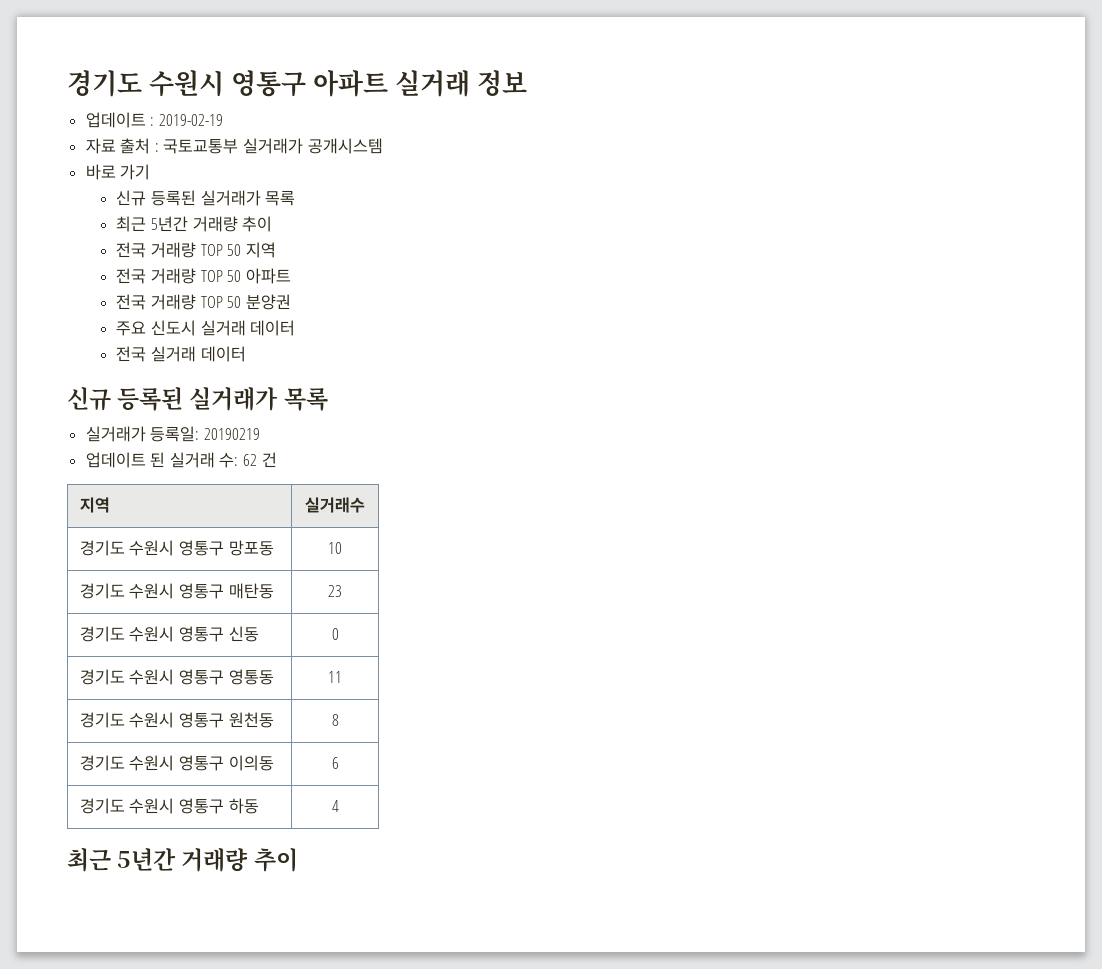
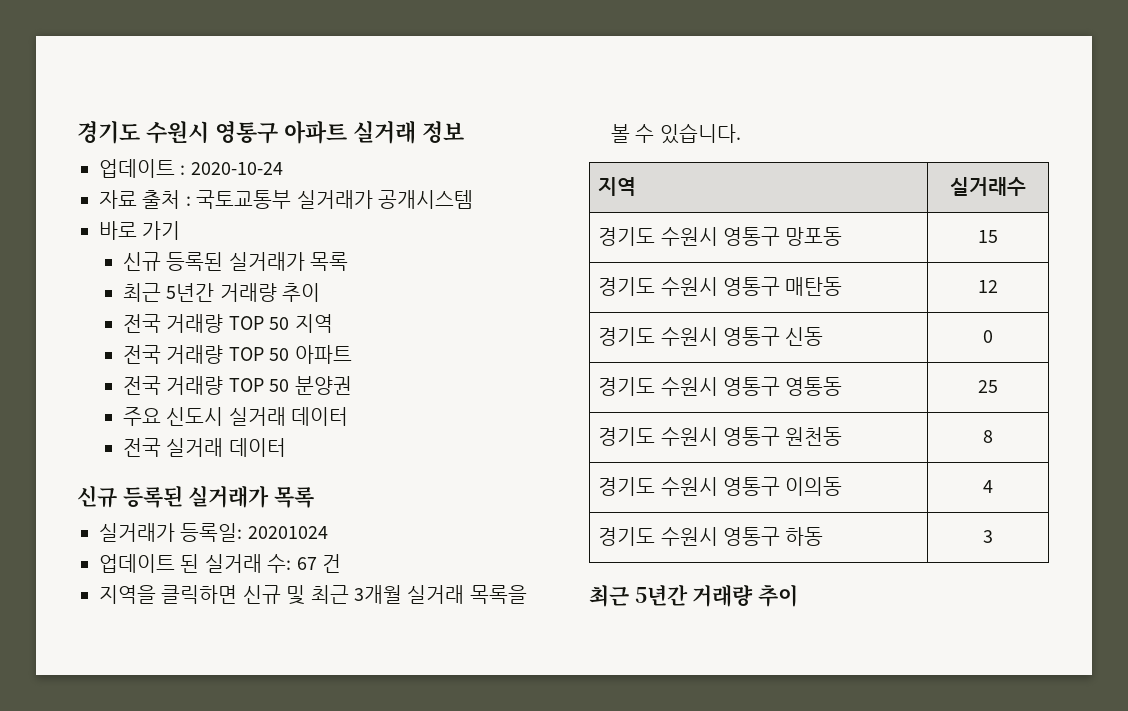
- 업데이트 : 2019-02-19
+ 업데이트 : 2020-10-24
- 실거래가 등록일: 20190219
+ 실거래가 등록일: 20201024
- 업데이트 된 실거래 수: 62 건
+ 업데이트 된 실거래 수: 67 건
+ 지역을 클릭하면 신규 및 최근 3개월 실거래 목록을 볼 수 있습니다.
- 경기도 수원시 영통구 망포동 | 10
+ 경기도 수원시 영통구 망포동 | 15
- 경기도 수원시 영통구 매탄동 | 23
+ 경기도 수원시 영통구 매탄동 | 12
- 경기도 수원시 영통구 영통동 | 11
+ 경기도 수원시 영통구 영통동 | 25
- 경기도 수원시 영통구 이의동 | 6
+ 경기도 수원시 영통구 이의동 | 4
- 경기도 수원시 영통구 하동 | 4
+ 경기도 수원시 영통구 하동 | 3

